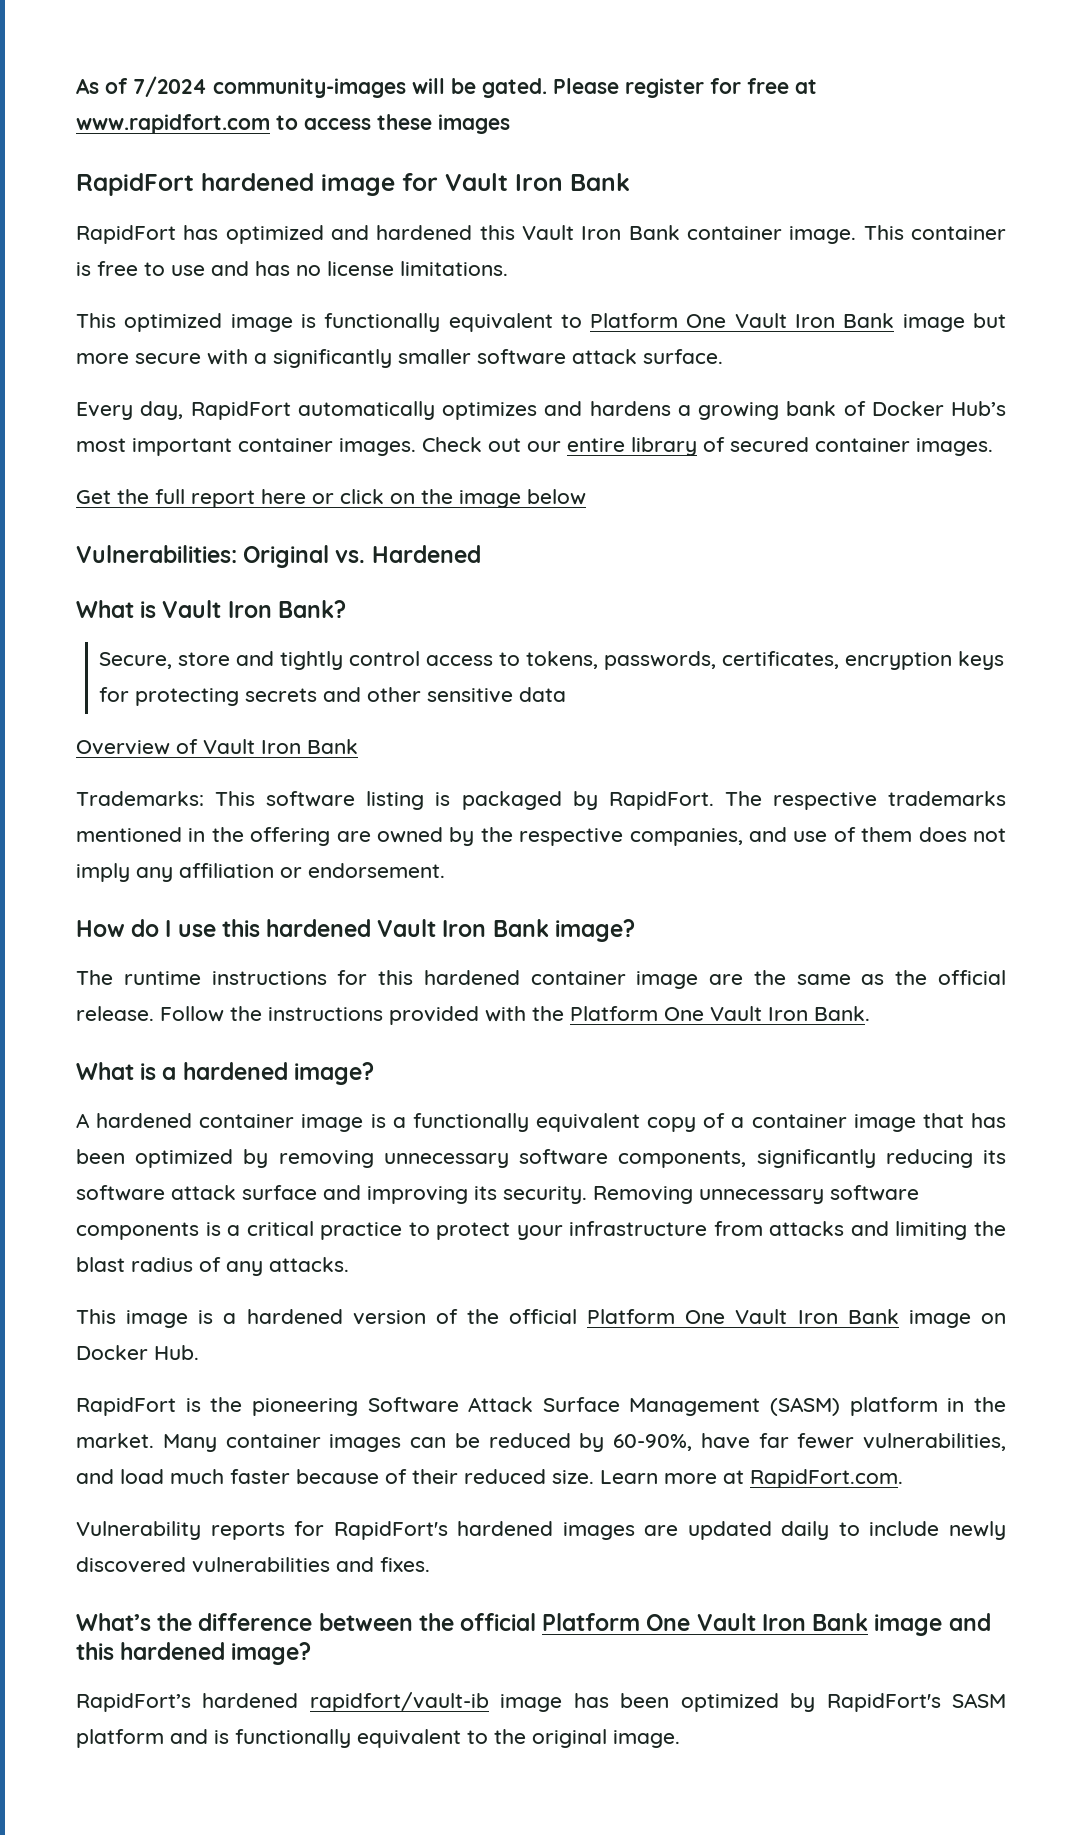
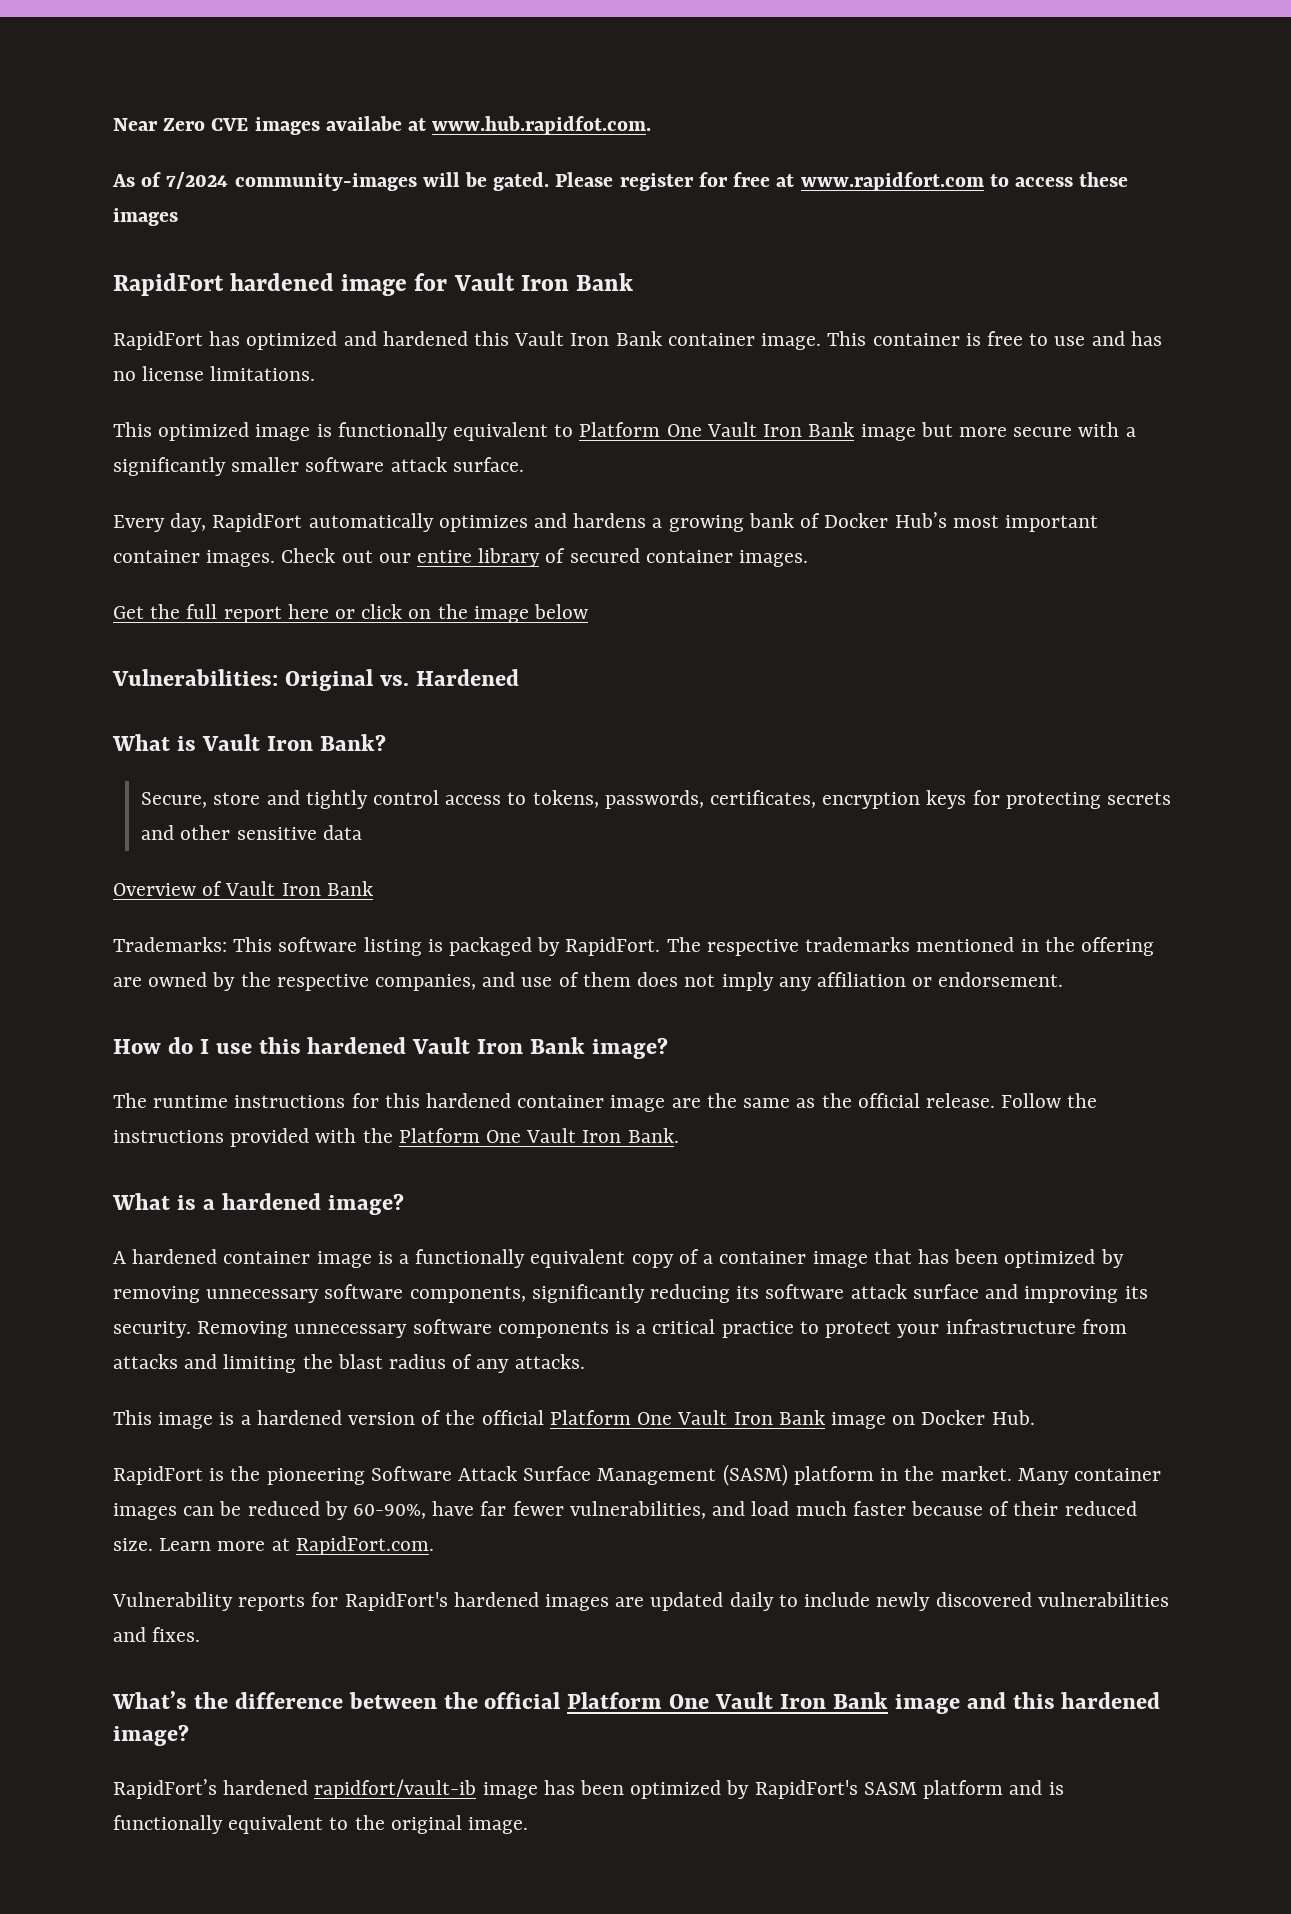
+ Near Zero CVE images availabe at www.hub.rapidfot.com.

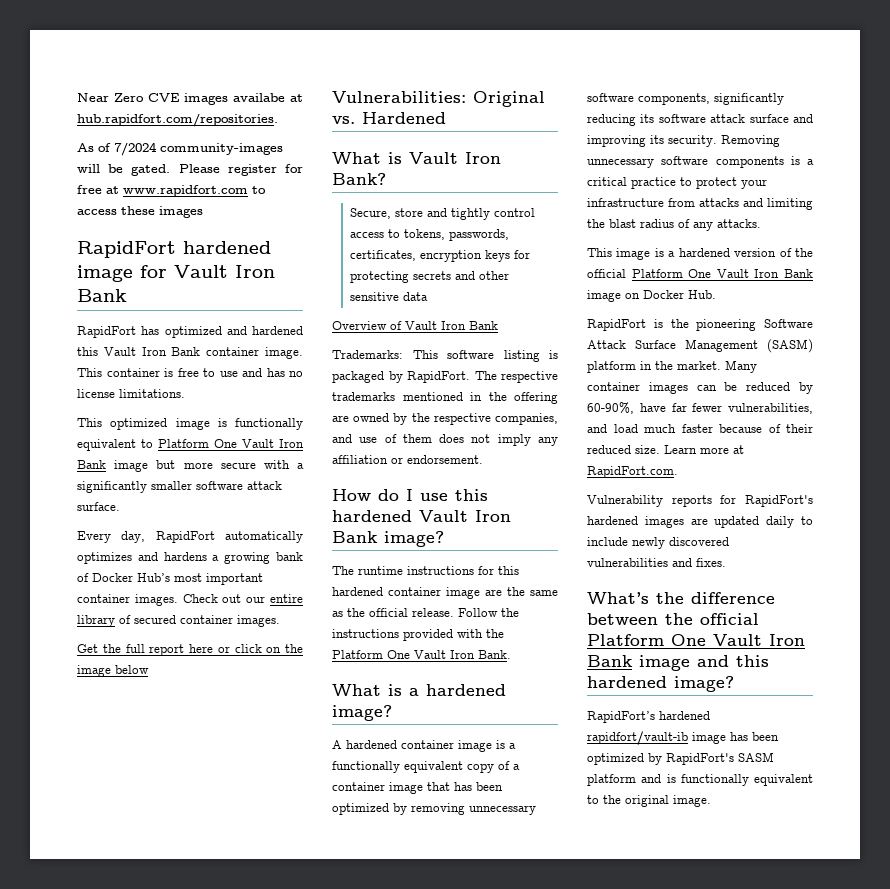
- Near Zero CVE images availabe at www.hub.rapidfot.com.
+ Near Zero CVE images availabe at hub.rapidfort.com/repositories.

